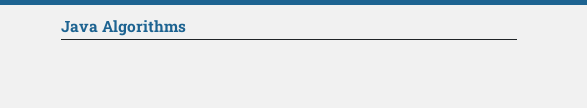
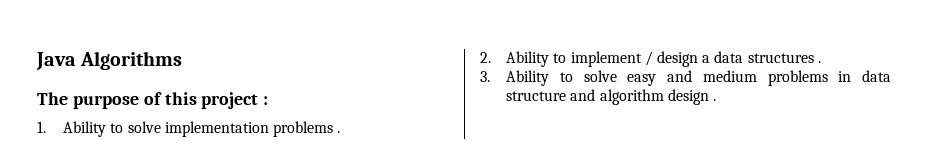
+ The purpose of this project :
+ 1. Ability to solve implementation problems .
+ 2. Ability to implement / design a data structures .
+ 3. Ability to solve easy and medium problems in data structure and algorithm design .

